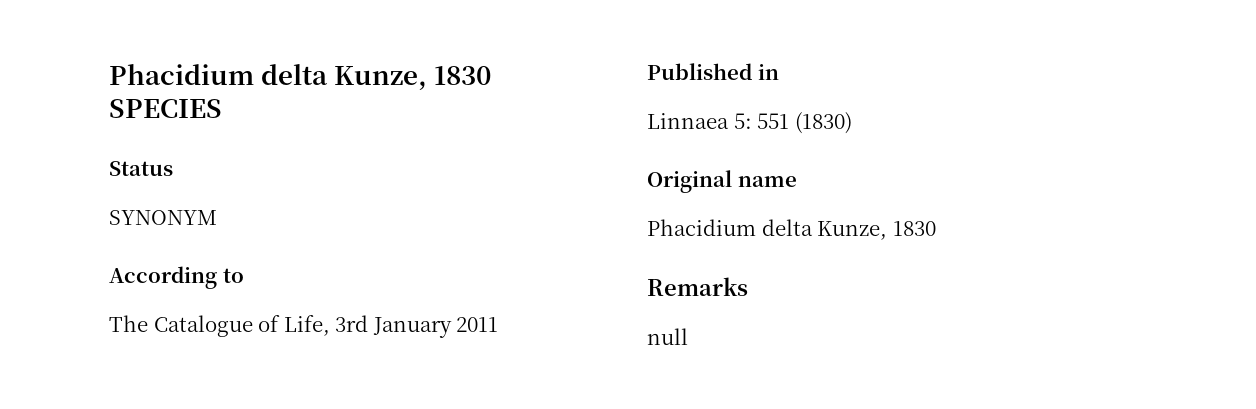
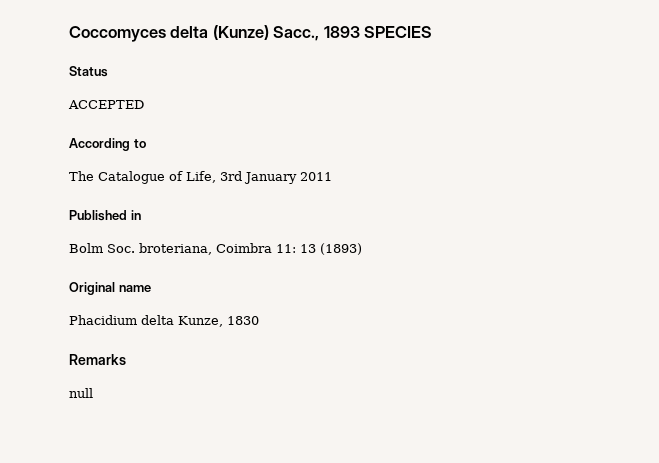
- Phacidium delta Kunze, 1830 SPECIES
+ Coccomyces delta (Kunze) Sacc., 1893 SPECIES
- SYNONYM
+ ACCEPTED
- Linnaea 5: 551 (1830)
+ Bolm Soc. broteriana, Coimbra 11: 13 (1893)

